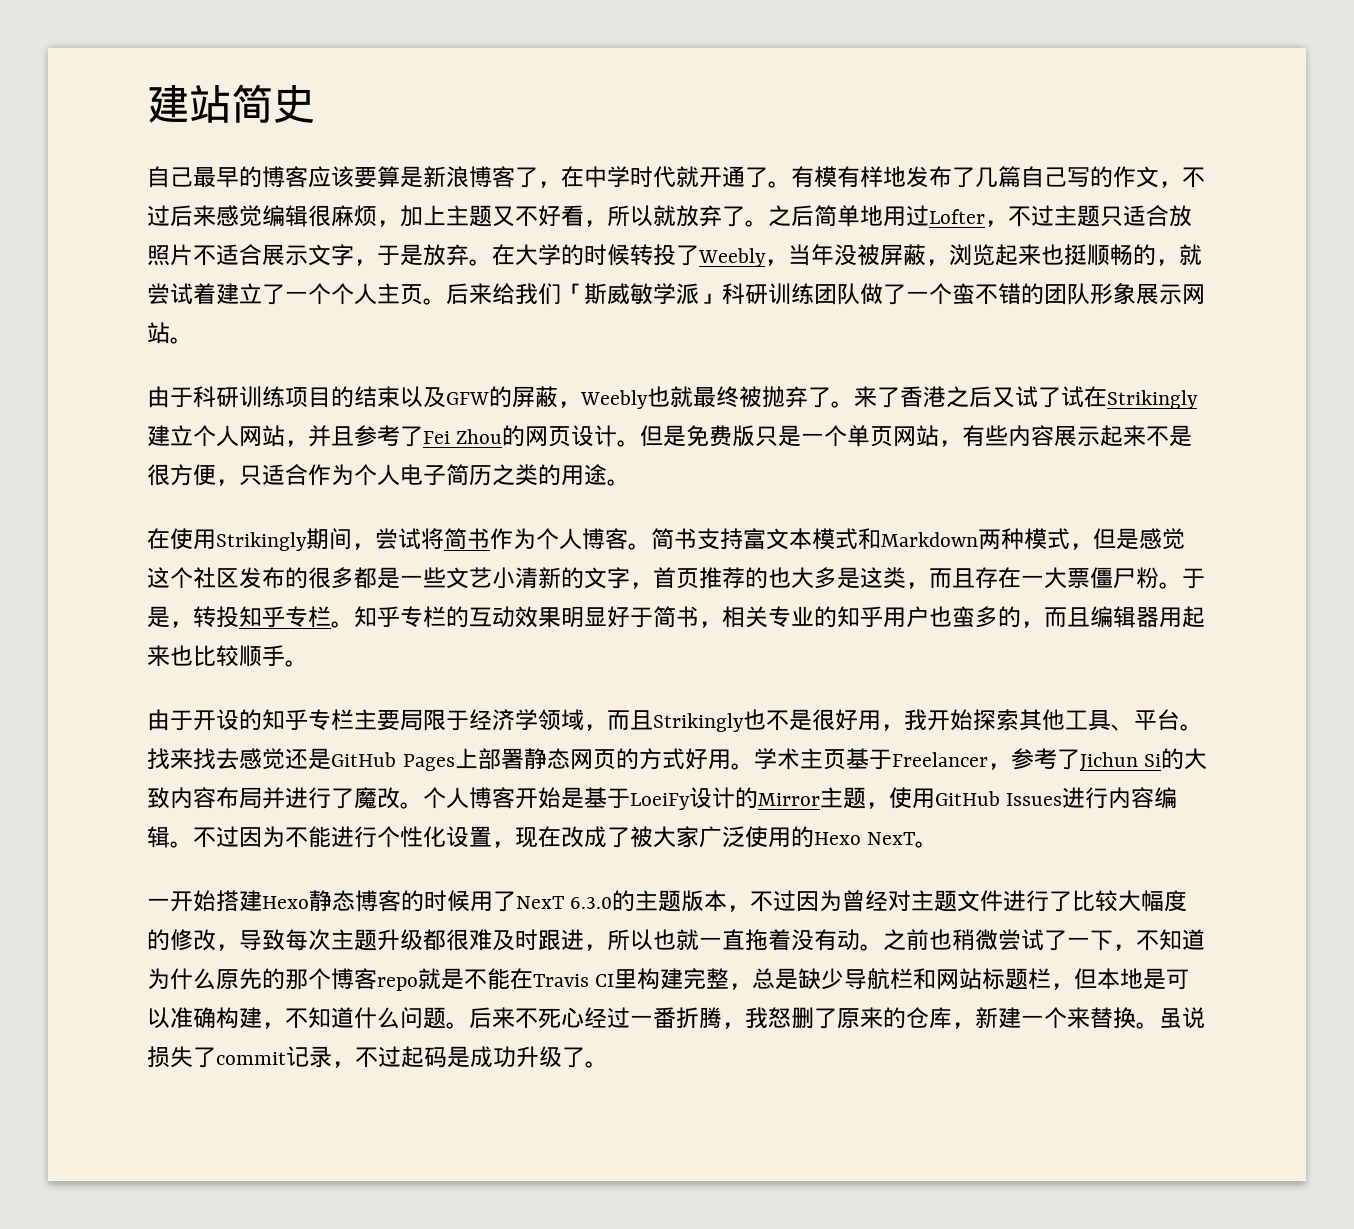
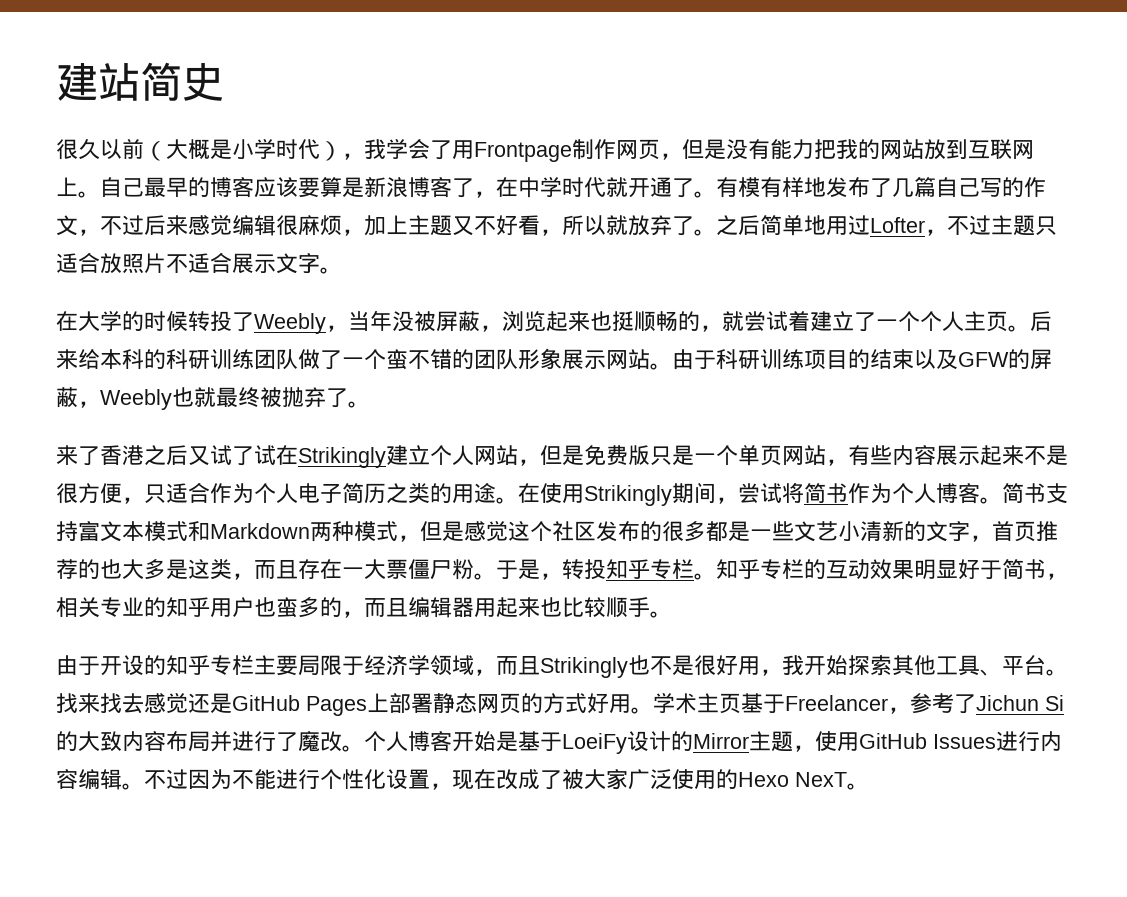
+ 很久以前（大概是小学时代），我学会了用Frontpage制作网页，但是没有能力把我的网站放到互联网上。
- 之后简单地用过Lofter，不过主题只适合放照片不适合展示文字，于是放弃。在大学的时候转投了Weebly，当年没被屏蔽，浏览起来也挺顺畅的，就尝试着建立了一个个人主页。
+ 之后简单地用过Lofter，不过主题只适合放照片不适合展示文字。
+ 在大学的时候转投了Weebly，当年没被屏蔽，浏览起来也挺顺畅的，就尝试着建立了一个个人主页。
- 后来给我们「斯威敏学派」科研训练团队做了一个蛮不错的团队形象展示网站。
- 由于科研训练项目的结束以及GFW的屏蔽，Weebly也就最终被抛弃了。来了香港之后又试了试在Strikingly建立个人网站，并且参考了Fei Zhou的网页设计。但是免费版只是一个单页网站，有些内容展示起来不是很方便，只适合作为个人电子简历之类的用途。
- 在使用Strikingly期间，尝试将简书作为个人博客。
+ 后来给本科的科研训练团队做了一个蛮不错的团队形象展示网站。由于科研训练项目的结束以及GFW的屏蔽，Weebly也就最终被抛弃了。
+ 来了香港之后又试了试在Strikingly建立个人网站，但是免费版只是一个单页网站，有些内容展示起来不是很方便，只适合作为个人电子简历之类的用途。在使用Strikingly期间，尝试将简书作为个人博客。
- 一开始搭建Hexo静态博客的时候用了NexT 6.3.0的主题版本，不过因为曾经对主题文件进行了比较大幅度的修改，导致每次主题升级都很难及时跟进，所以也就一直拖着没有动。之前也稍微尝试了一下，不知道为什么原先的那个博客repo就是不能在Travis CI里构建完整，总是缺少导航栏和网站标题栏，但本地是可以准确构建，不知道什么问题。后来不死心经过一番折腾，我怒删了原来的仓库，新建一个来替换。虽说损失了commit记录，不过起码是成功升级了。

